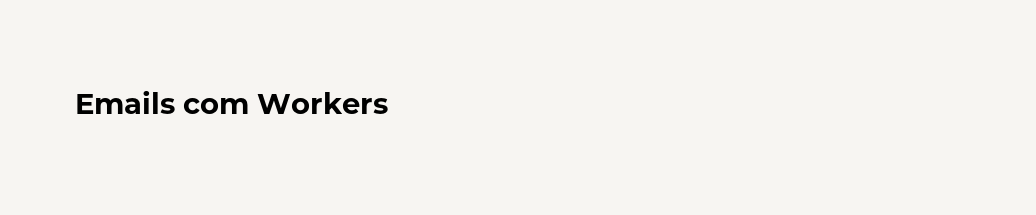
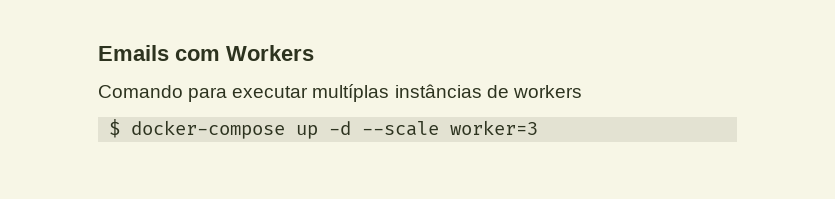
+ Comando para executar multíplas instâncias de workers
+ $ docker-compose up -d --scale worker=3

